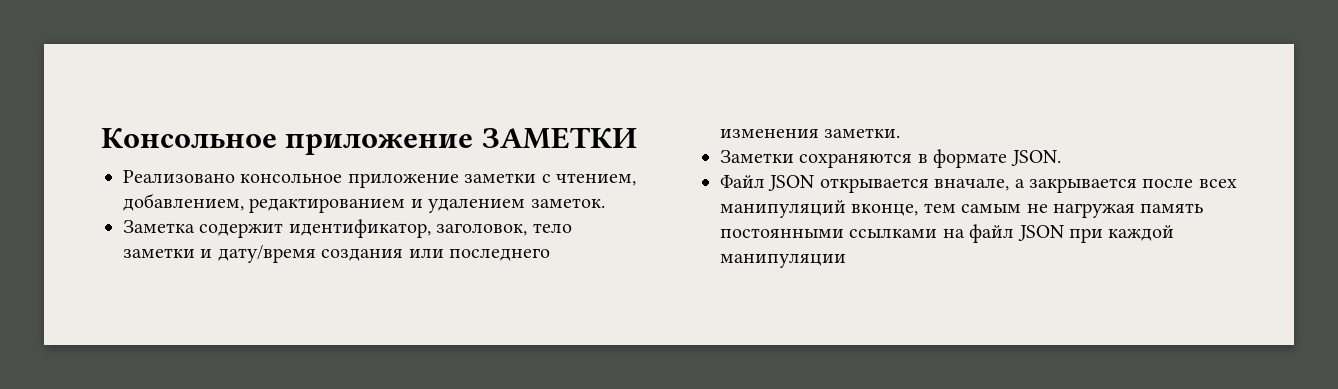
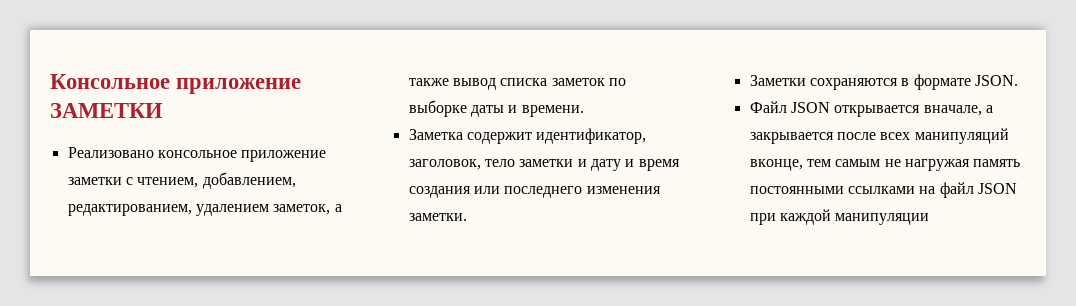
- Реализовано консольное приложение заметки с чтением, добавлением, редактированием и удалением заметок.
+ Реализовано консольное приложение заметки с чтением, добавлением, редактированием, удалением заметок, а также вывод списка заметок по выборке даты и времени.
- Заметка содержит идентификатор, заголовок, тело заметки и дату/время создания или последнего изменения заметки.
+ Заметка содержит идентификатор, заголовок, тело заметки и дату и время создания или последнего изменения заметки.

